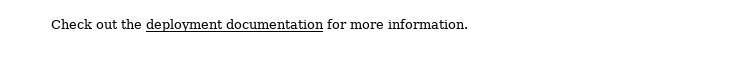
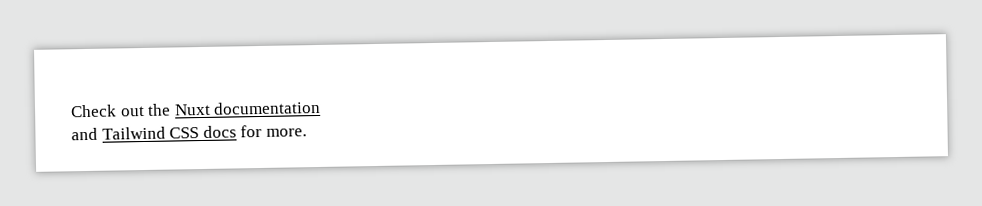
- Check out the deployment documentation for more information.
+ Check out the Nuxt documentation
+ and Tailwind CSS docs for more.

